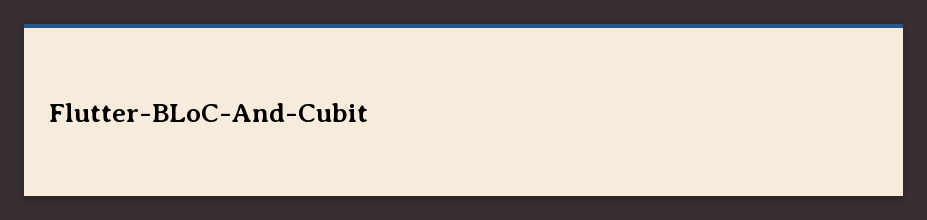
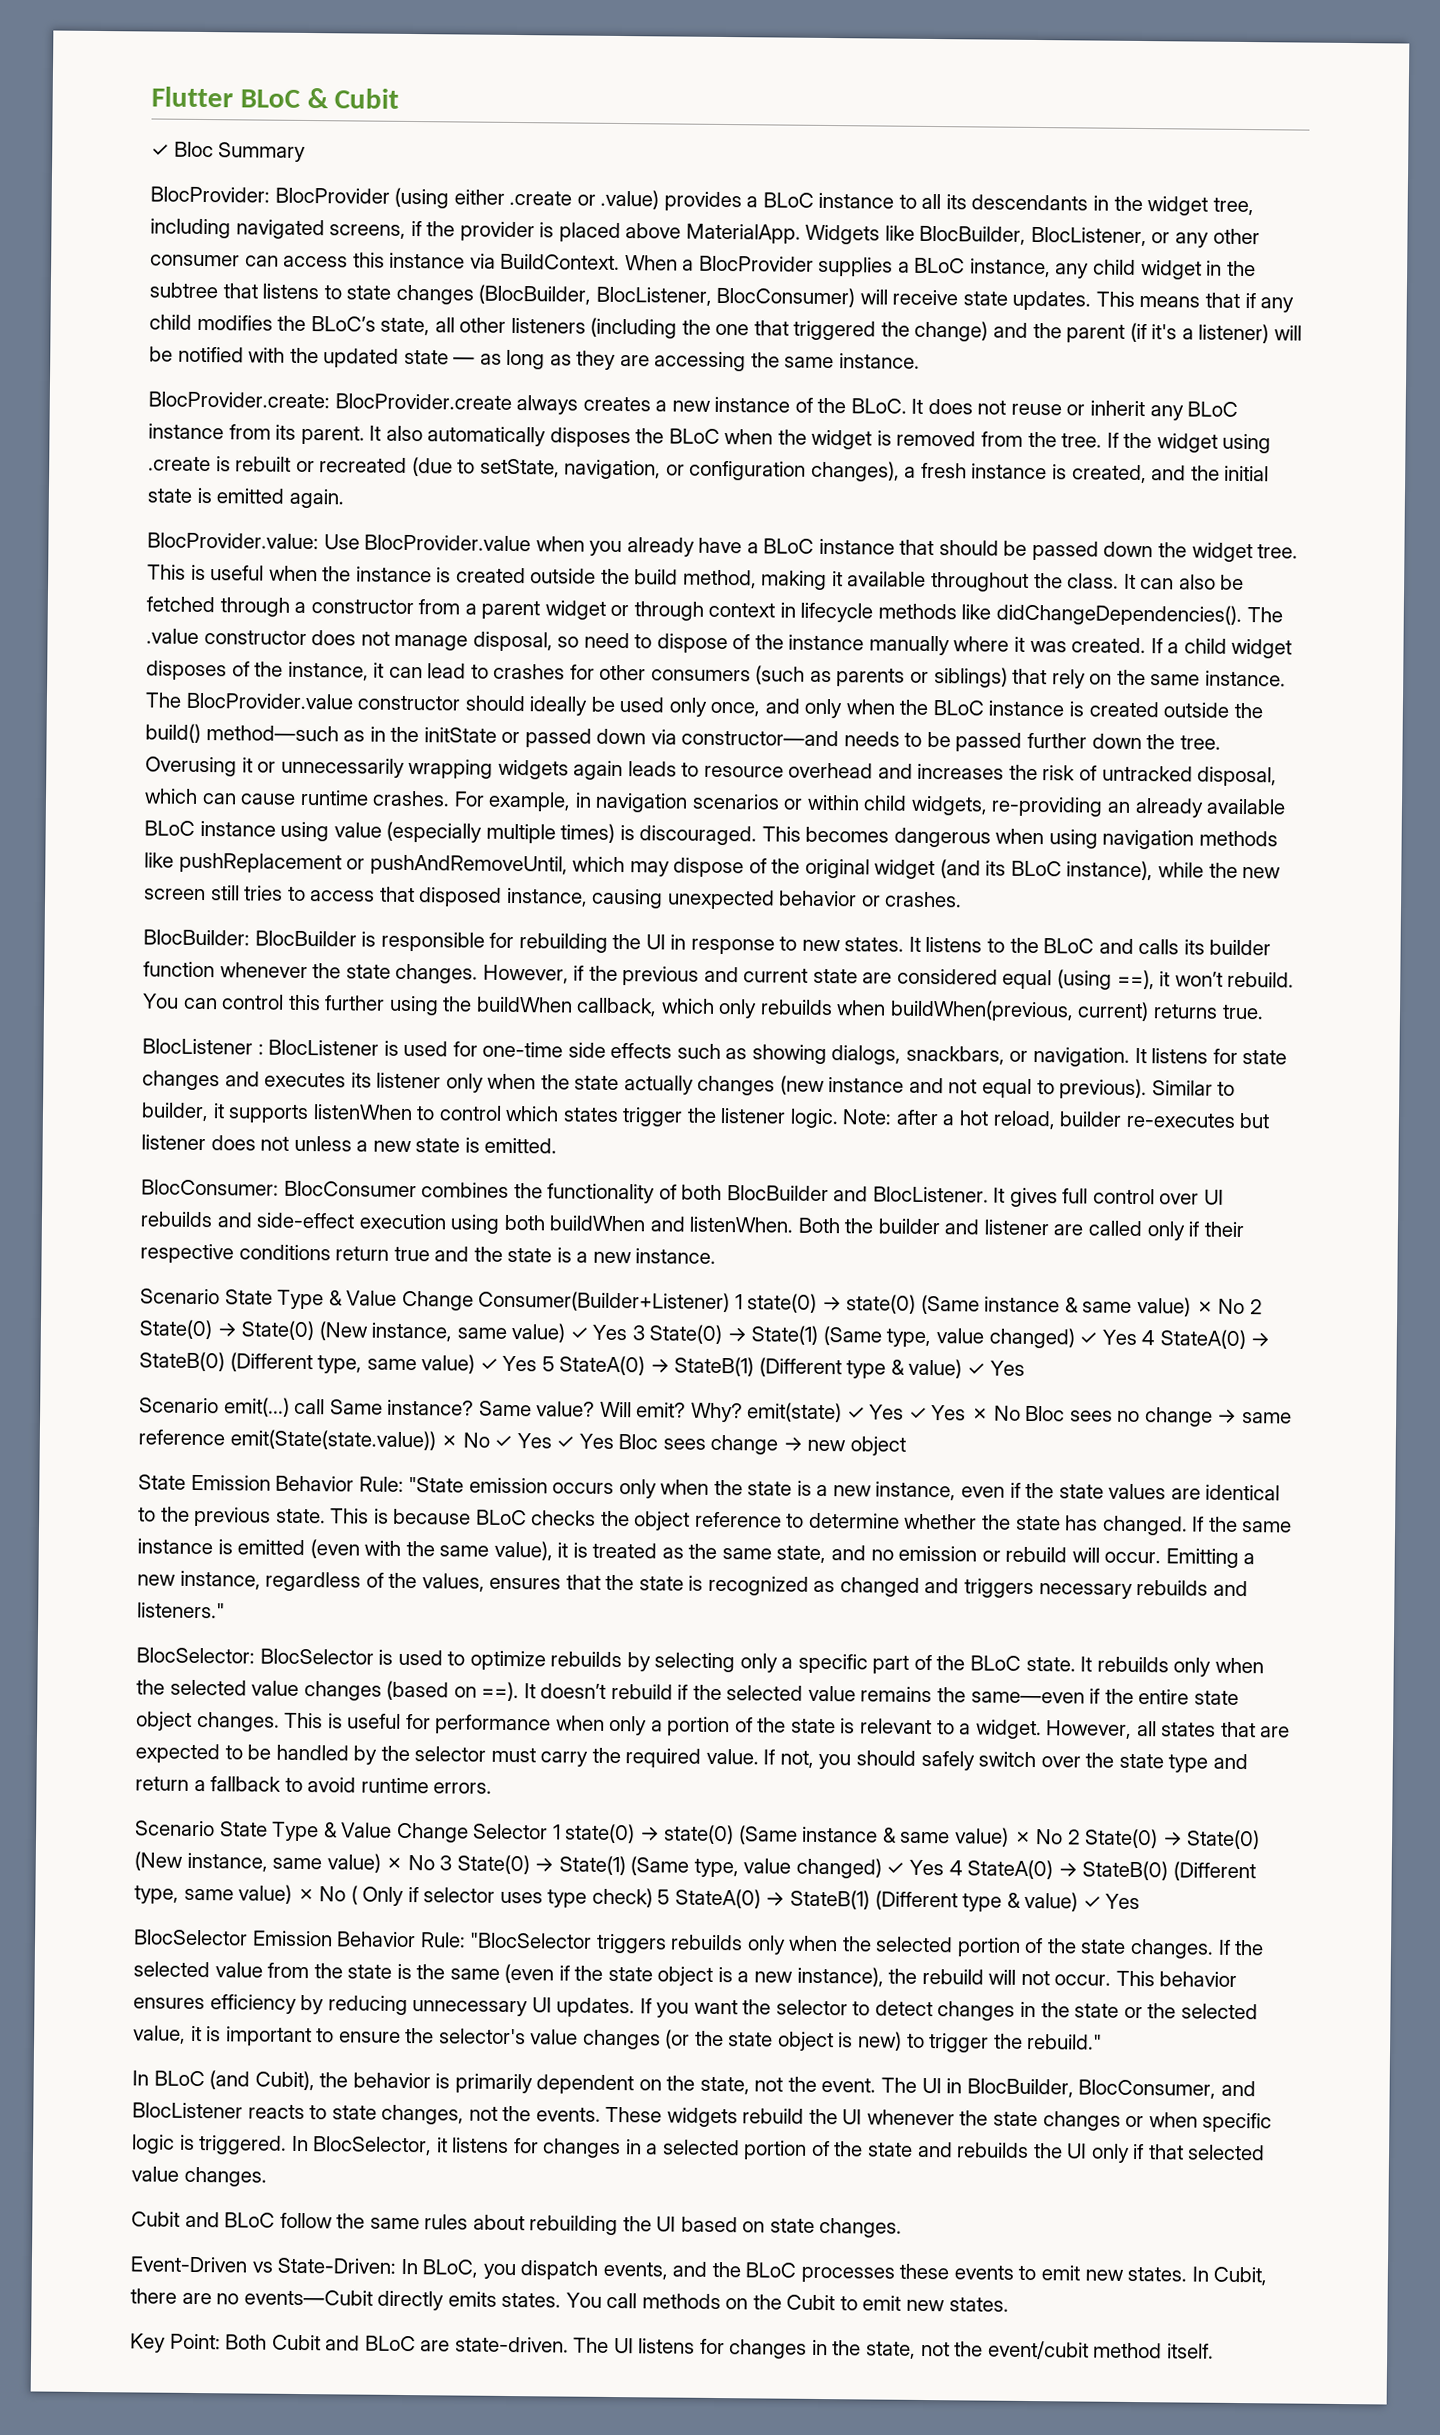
- Flutter-BLoC-And-Cubit
+ Flutter BLoC & Cubit
+ ✓ Bloc Summary
+ BlocProvider: BlocProvider (using either .create or .value) provides a BLoC instance to all its descendants in the widget tree, including navigated screens, if the provider is placed above MaterialApp. Widgets like BlocBuilder, BlocListener, or any other consumer can access this instance via BuildContext. When a BlocProvider supplies a BLoC instance, any child widget in the subtree that listens to state changes (BlocBuilder, BlocListener, BlocConsumer) will receive state updates. This means that if any child modifies the BLoC’s state, all other listeners (including the one that triggered the change) and the parent (if it's a listener) will be notified with the updated state — as long as they are accessing the same instance.
+ BlocProvider.create: BlocProvider.create always creates a new instance of the BLoC. It does not reuse or inherit any BLoC instance from its parent. It also automatically disposes the BLoC when the widget is removed from the tree. If the widget using .create is rebuilt or recreated (due to setState, navigation, or configuration changes), a fresh instance is created, and the initial state is emitted again.
+ BlocProvider.value: Use BlocProvider.value when you already have a BLoC instance that should be passed down the widget tree. This is useful when the instance is created outside the build method, making it available throughout the class. It can also be fetched through a constructor from a parent widget or through context in lifecycle methods like didChangeDependencies(). The .value constructor does not manage disposal, so need to dispose of the instance manually where it was created. If a child widget disposes of the instance, it can lead to crashes for other consumers (such as parents or siblings) that rely on the same instance. The BlocProvider.value constructor should ideally be used only once, and only when the BLoC instance is created outside the build() method—such as in the initState or passed down via constructor—and needs to be passed further down the tree. Overusing it or unnecessarily wrapping widgets again leads to resource overhead and increases the risk of untracked disposal, which can cause runtime crashes. For example, in navigation scenarios or within child widgets, re-providing an already available BLoC instance using value (especially multiple times) is discouraged. This becomes dangerous when using navigation methods like pushReplacement or pushAndRemoveUntil, which may dispose of the original widget (and its BLoC instance), while the new screen still tries to access that disposed instance, causing unexpected behavior or crashes.
+ BlocBuilder: BlocBuilder is responsible for rebuilding the UI in response to new states. It listens to the BLoC and calls its builder function whenever the state changes. However, if the previous and current state are considered equal (using ==), it won’t rebuild. You can control this further using the buildWhen callback, which only rebuilds when buildWhen(previous, current) returns true.
+ BlocListener : BlocListener is used for one-time side effects such as showing dialogs, snackbars, or navigation. It listens for state changes and executes its listener only when the state actually changes (new instance and not equal to previous). Similar to builder, it supports listenWhen to control which states trigger the listener logic. Note: after a hot reload, builder re-executes but listener does not unless a new state is emitted.
+ BlocConsumer: BlocConsumer combines the functionality of both BlocBuilder and BlocListener. It gives full control over UI rebuilds and side-effect execution using both buildWhen and listenWhen. Both the builder and listener are called only if their respective conditions return true and the state is a new instance.
+ Scenario State Type & Value Change Consumer(Builder+Listener) 1 state(0) → state(0) (Same instance & same value) ✗ No 2 State(0) → State(0) (New instance, same value) ✓ Yes 3 State(0) → State(1) (Same type, value changed) ✓ Yes 4 StateA(0) → StateB(0) (Different type, same value) ✓ Yes 5 StateA(0) → StateB(1) (Different type & value) ✓ Yes
+ Scenario emit(...) call Same instance? Same value? Will emit? Why? emit(state) ✓ Yes ✓ Yes ✗ No Bloc sees no change → same reference emit(State(state.value)) ✗ No ✓ Yes ✓ Yes Bloc sees change → new object
+ State Emission Behavior Rule: "State emission occurs only when the state is a new instance, even if the state values are identical to the previous state. This is because BLoC checks the object reference to determine whether the state has changed. If the same instance is emitted (even with the same value), it is treated as the same state, and no emission or rebuild will occur. Emitting a new instance, regardless of the values, ensures that the state is recognized as changed and triggers necessary rebuilds and listeners."
+ BlocSelector: BlocSelector is used to optimize rebuilds by selecting only a specific part of the BLoC state. It rebuilds only when the selected value changes (based on ==). It doesn’t rebuild if the selected value remains the same—even if the entire state object changes. This is useful for performance when only a portion of the state is relevant to a widget. However, all states that are expected to be handled by the selector must carry the required value. If not, you should safely switch over the state type and return a fallback to avoid runtime errors.
+ Scenario State Type & Value Change Selector 1 state(0) → state(0) (Same instance & same value) ✗ No 2 State(0) → State(0) (New instance, same value) ✗ No 3 State(0) → State(1) (Same type, value changed) ✓ Yes 4 StateA(0) → StateB(0) (Different type, same value) ✗ No ( Only if selector uses type check) 5 StateA(0) → StateB(1) (Different type & value) ✓ Yes
+ BlocSelector Emission Behavior Rule: "BlocSelector triggers rebuilds only when the selected portion of the state changes. If the selected value from the state is the same (even if the state object is a new instance), the rebuild will not occur. This behavior ensures efficiency by reducing unnecessary UI updates. If you want the selector to detect changes in the state or the selected value, it is important to ensure the selector's value changes (or the state object is new) to trigger the rebuild."
+ In BLoC (and Cubit), the behavior is primarily dependent on the state, not the event. The UI in BlocBuilder, BlocConsumer, and BlocListener reacts to state changes, not the events. These widgets rebuild the UI whenever the state changes or when specific logic is triggered. In BlocSelector, it listens for changes in a selected portion of the state and rebuilds the UI only if that selected value changes.
+ Cubit and BLoC follow the same rules about rebuilding the UI based on state changes.
+ Event-Driven vs State-Driven: In BLoC, you dispatch events, and the BLoC processes these events to emit new states. In Cubit, there are no events—Cubit directly emits states. You call methods on the Cubit to emit new states.
+ Key Point: Both Cubit and BLoC are state-driven. The UI listens for changes in the state, not the event/cubit method itself.

